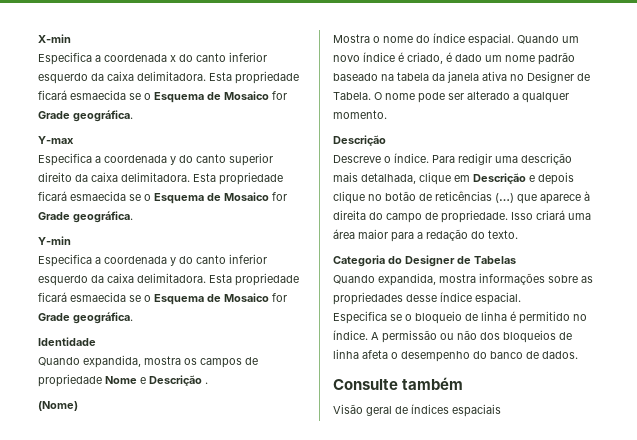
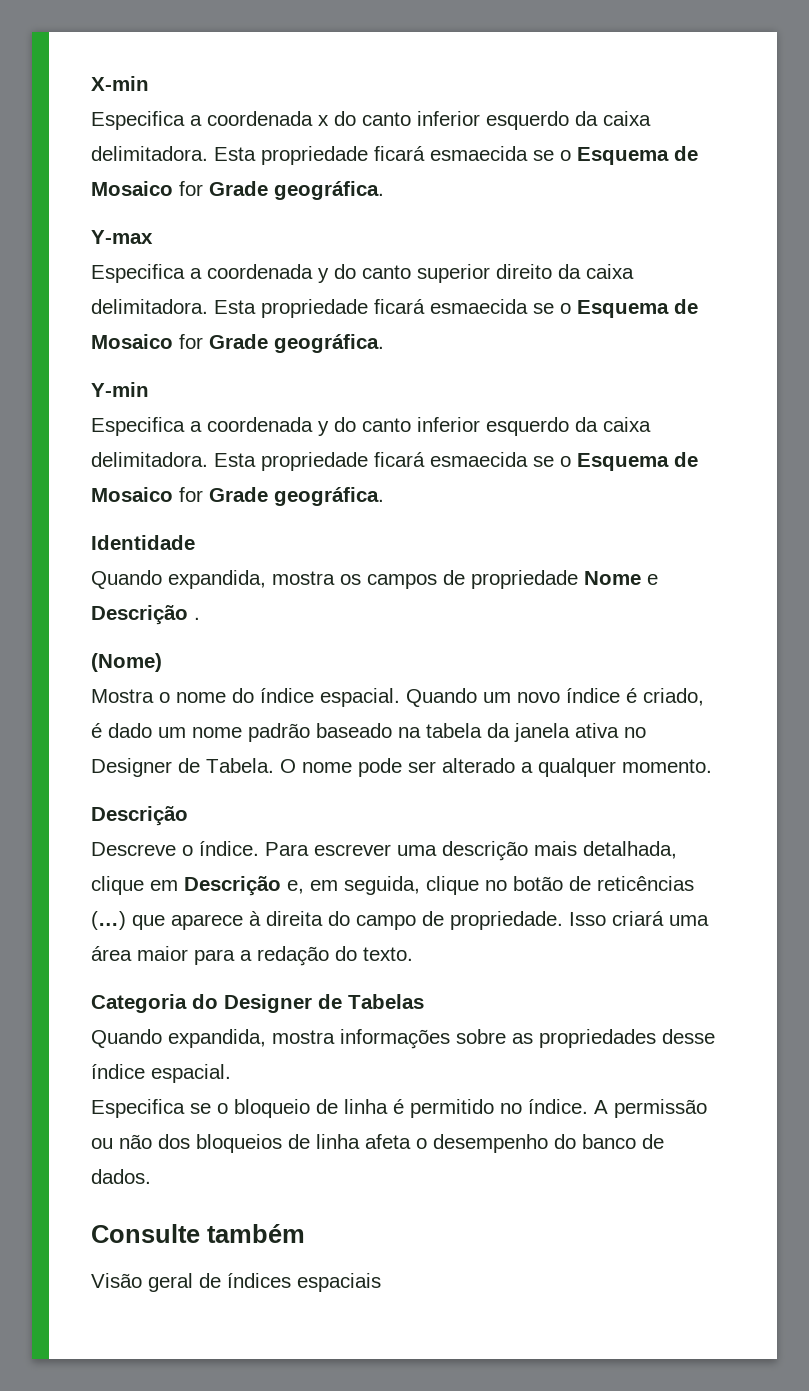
- Para redigir uma descrição mais detalhada, clique em Descrição e depois clique no botão de reticências (…) que aparece à direita do campo de propriedade.
+ Para escrever uma descrição mais detalhada, clique em Descrição e, em seguida, clique no botão de reticências (…) que aparece à direita do campo de propriedade.

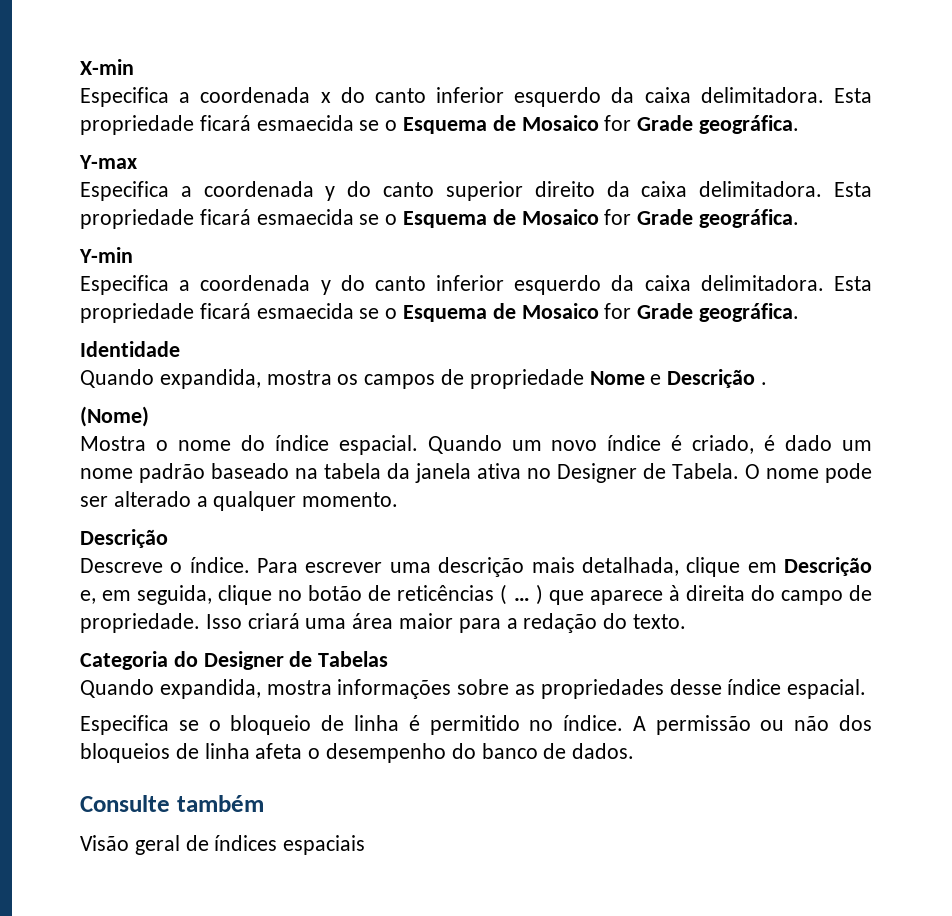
- Para escrever uma descrição mais detalhada, clique em Descrição e, em seguida, clique no botão de reticências (…) que aparece à direita do campo de propriedade.
+ Para escrever uma descrição mais detalhada, clique em Descrição e, em seguida, clique no botão de reticências ( … ) que aparece à direita do campo de propriedade.

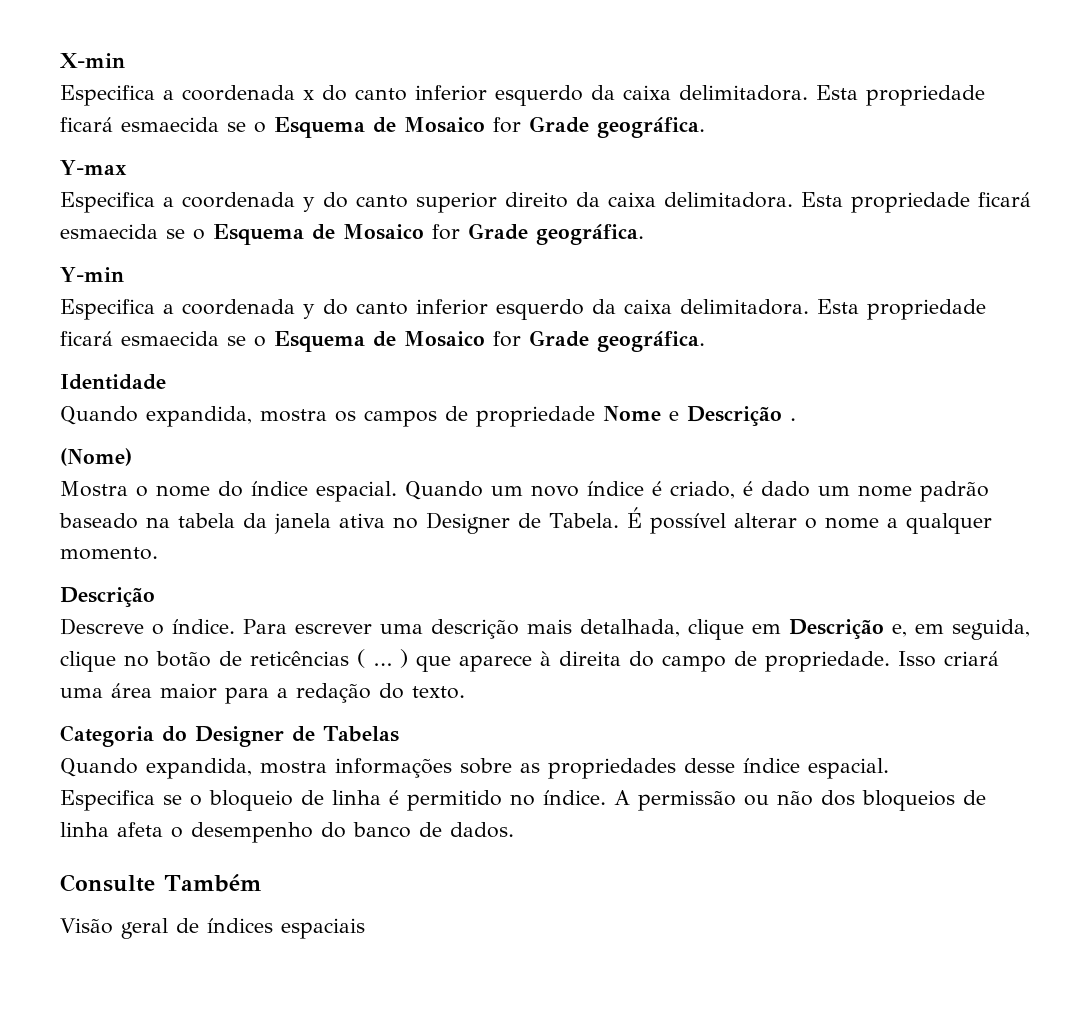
- O nome pode ser alterado a qualquer momento.
+ É possível alterar o nome a qualquer momento.
- Consulte também
+ Consulte Também

